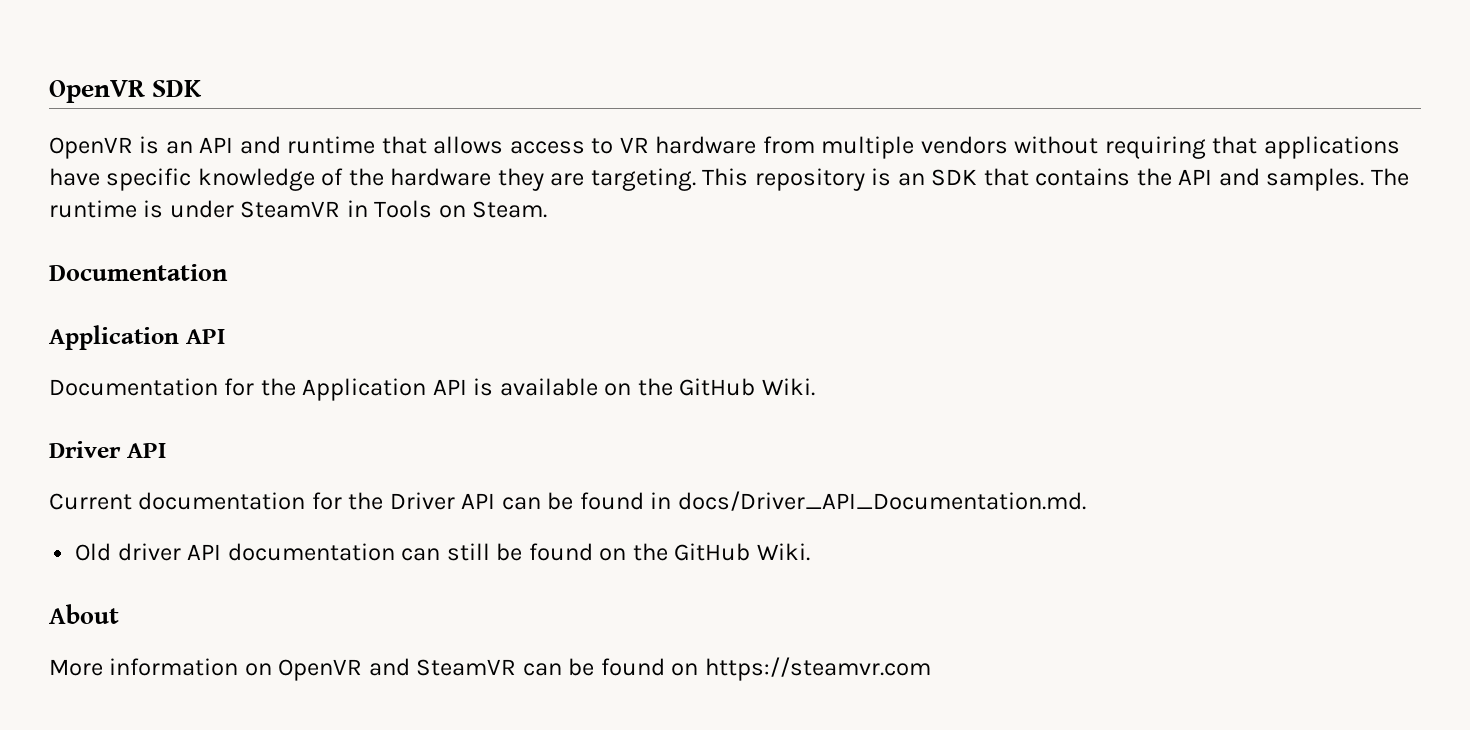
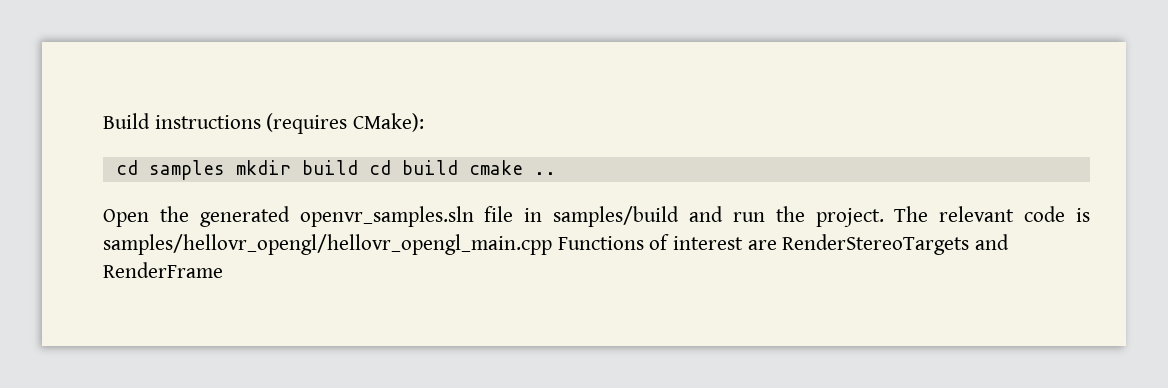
- OpenVR SDK
- OpenVR is an API and runtime that allows access to VR hardware from multiple vendors without requiring that applications have specific knowledge of the hardware they are targeting. This repository is an SDK that contains the API and samples. The runtime is under SteamVR in Tools on Steam.
- Documentation
- Application API
- Documentation for the Application API is available on the GitHub Wiki.
- Driver API
- Current documentation for the Driver API can be found in docs/Driver_API_Documentation.md.
- Old driver API documentation can still be found on the GitHub Wiki.
- About
- More information on OpenVR and SteamVR can be found on https://steamvr.com
+ Build instructions (requires CMake):
+ cd samples mkdir build cd build cmake ..
+ Open the generated openvr_samples.sln file in samples/build and run the project. The relevant code is samples/hellovr_opengl/hellovr_opengl_main.cpp Functions of interest are RenderStereoTargets and RenderFrame

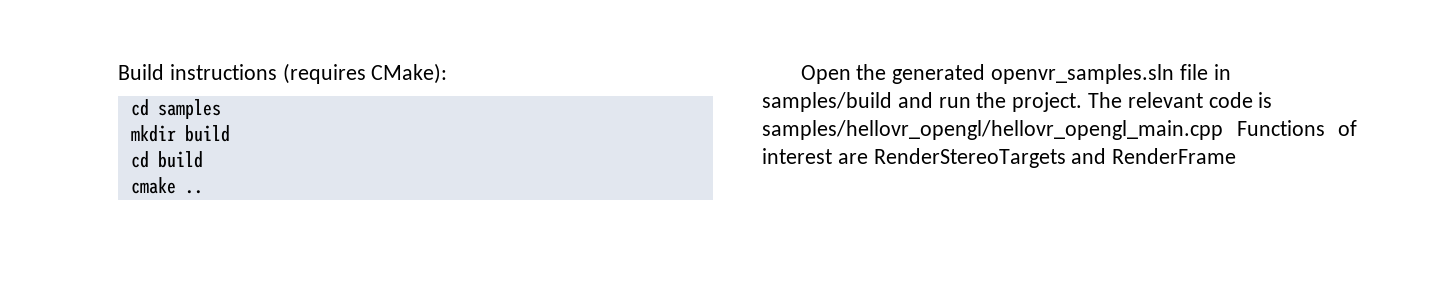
- cd samples mkdir build cd build cmake ..
+ cd samples
+ mkdir build
+ cd build
+ cmake ..

